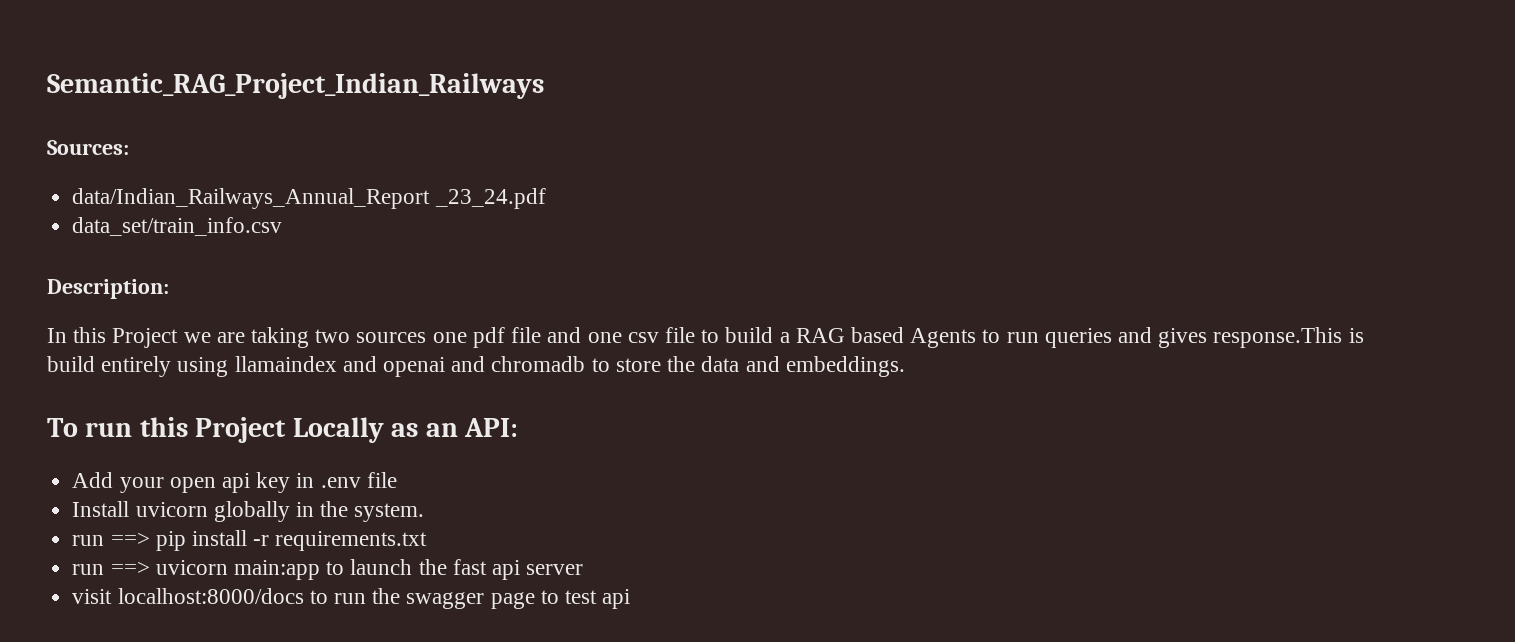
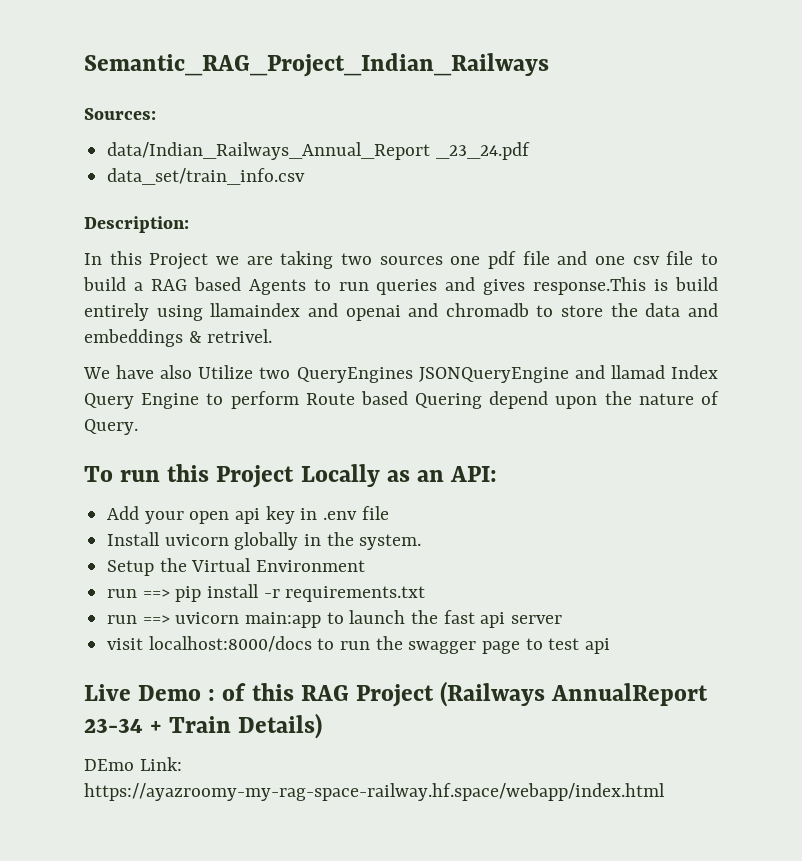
- In this Project we are taking two sources one pdf file and one csv file to build a RAG based Agents to run queries and gives response.This is build entirely using llamaindex and openai and chromadb to store the data and embeddings.
+ In this Project we are taking two sources one pdf file and one csv file to build a RAG based Agents to run queries and gives response.This is build entirely using llamaindex and openai and chromadb to store the data and embeddings & retrivel.
+ We have also Utilize two QueryEngines JSONQueryEngine and llamad Index Query Engine to perform Route based Quering depend upon the nature of Query.
+ Setup the Virtual Environment
+ Live Demo : of this RAG Project (Railways AnnualReport 23-34 + Train Details)
+ DEmo Link: https://ayazroomy-my-rag-space-railway.hf.space/webapp/index.html

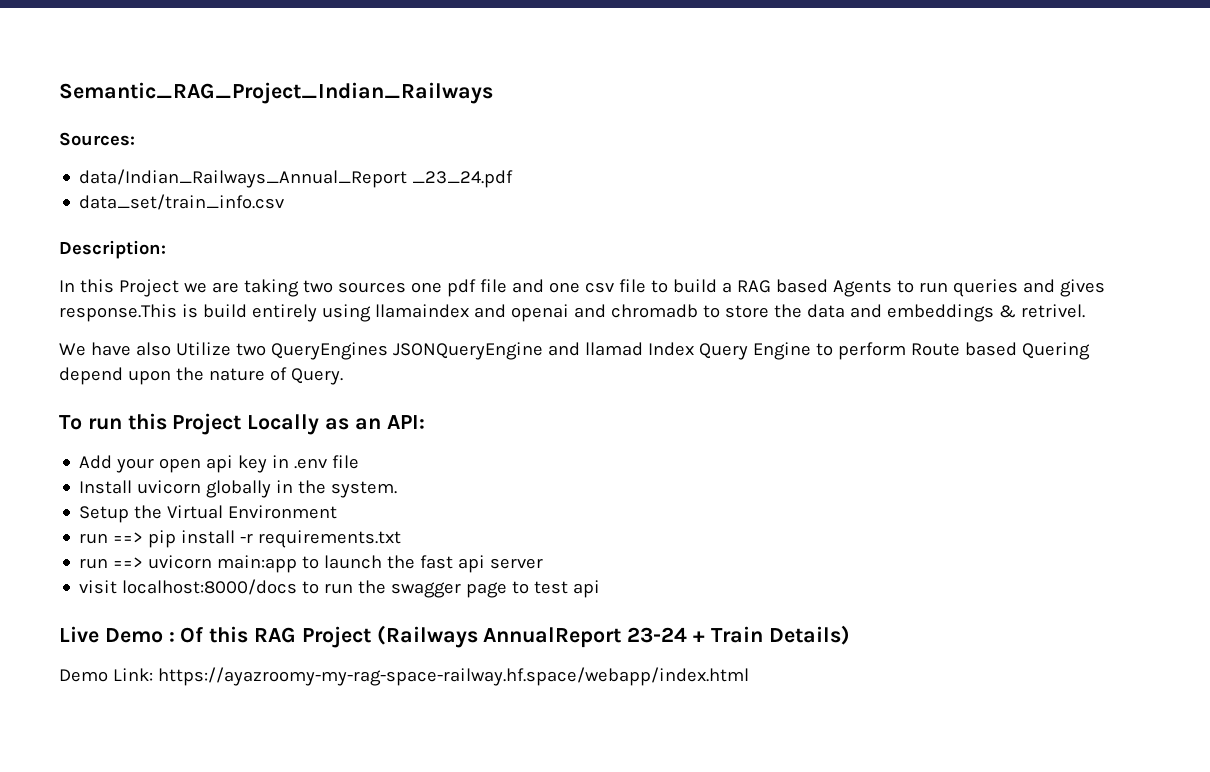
- Live Demo : of this RAG Project (Railways AnnualReport 23-34 + Train Details)
+ Live Demo : Of this RAG Project (Railways AnnualReport 23-24 + Train Details)
- DEmo Link: https://ayazroomy-my-rag-space-railway.hf.space/webapp/index.html
+ Demo Link: https://ayazroomy-my-rag-space-railway.hf.space/webapp/index.html

